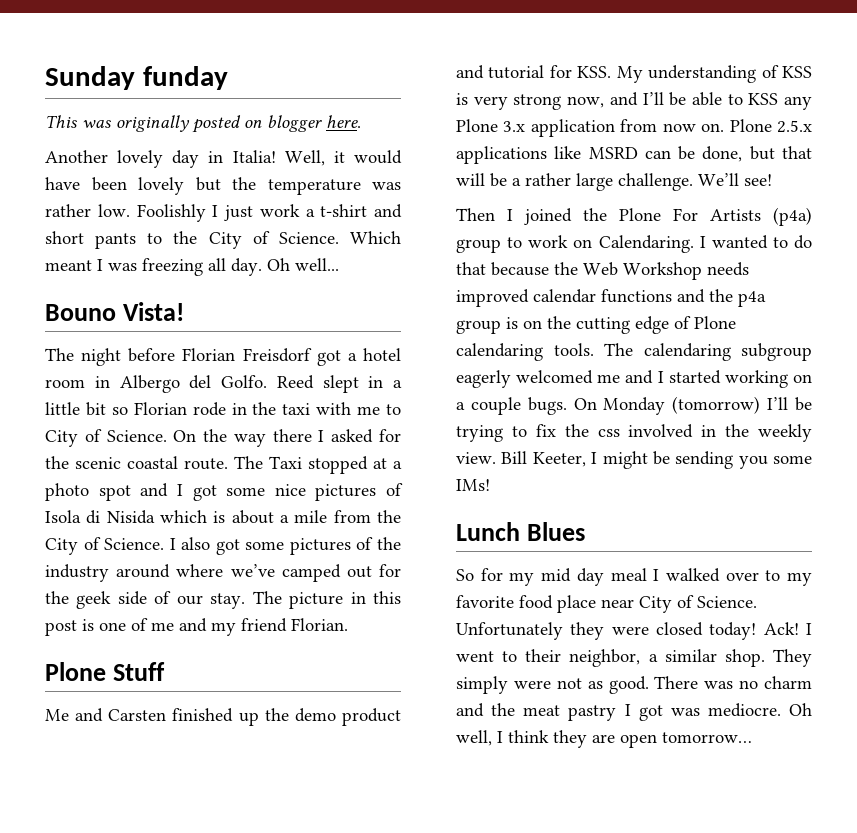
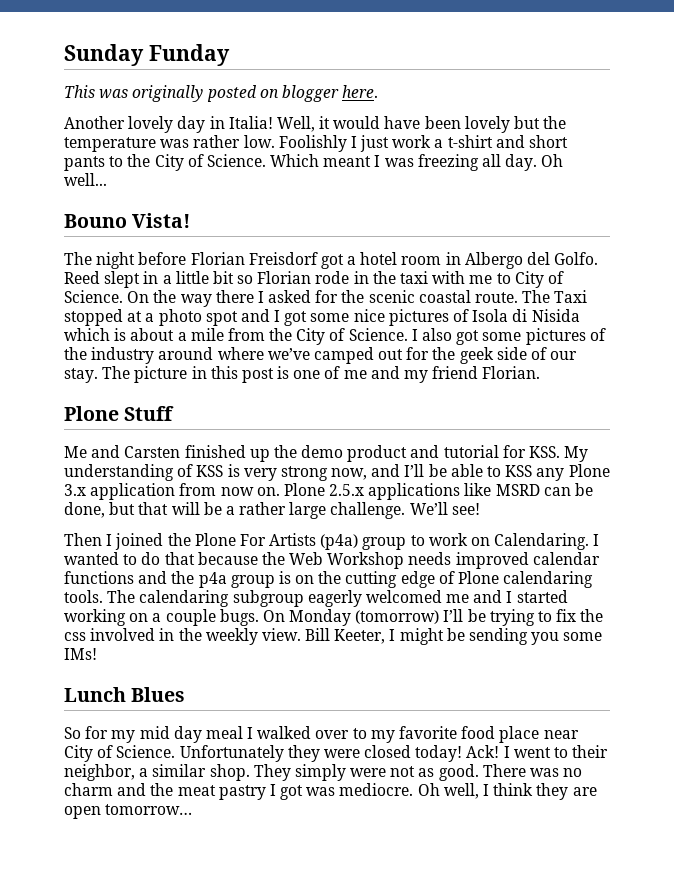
- Sunday funday
+ Sunday Funday

